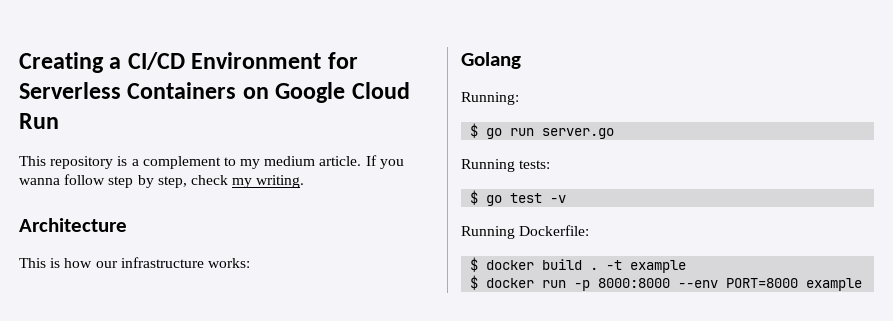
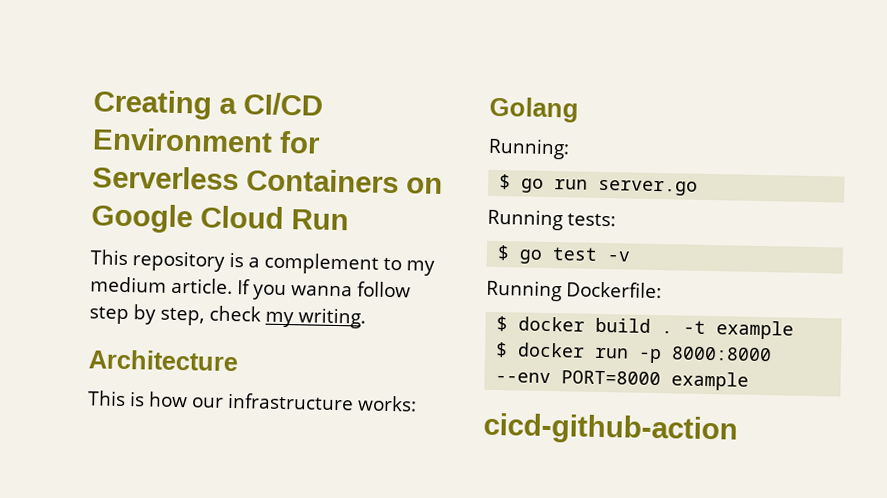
+ cicd-github-action

